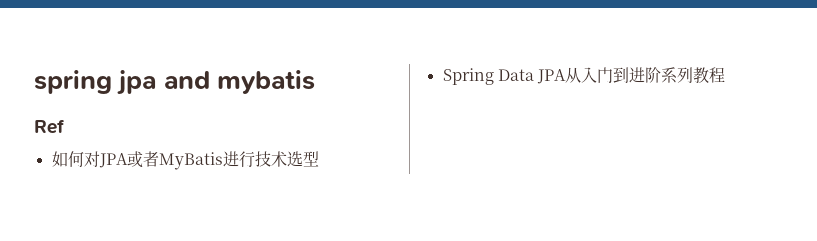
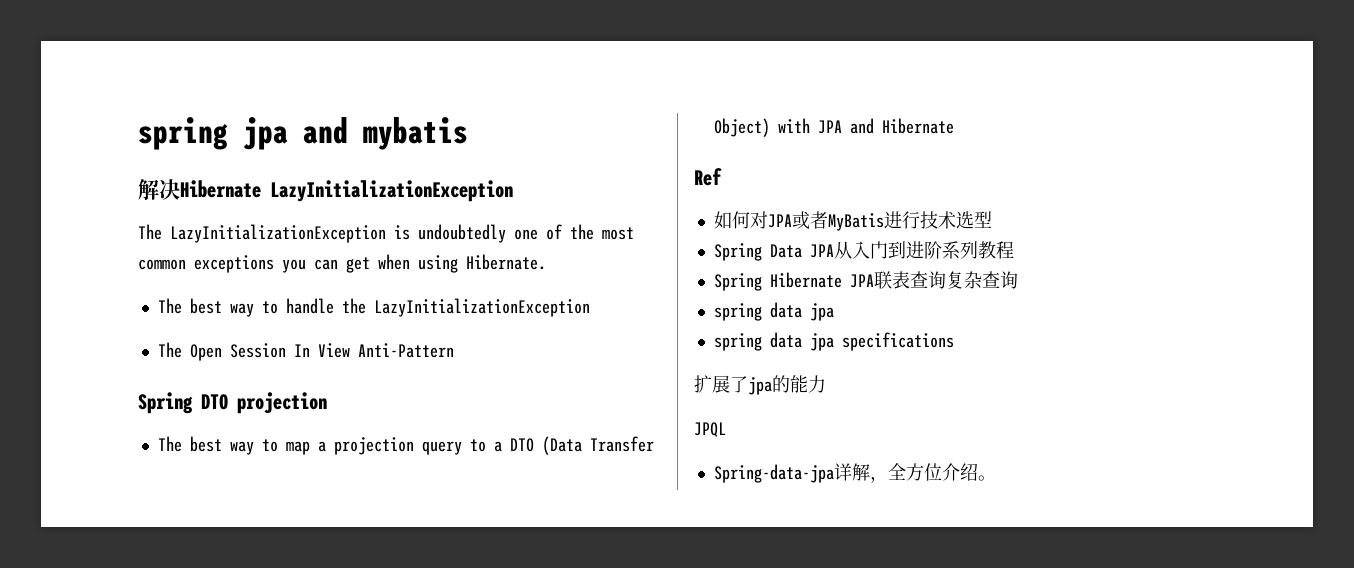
+ 解决Hibernate LazyInitializationException
+ The LazyInitializationException is undoubtedly one of the most common exceptions you can get when using Hibernate.
+ The best way to handle the LazyInitializationException
+ The Open Session In View Anti-Pattern
+ Spring DTO projection
+ The best way to map a projection query to a DTO (Data Transfer Object) with JPA and Hibernate
+ Spring Hibernate JPA联表查询复杂查询
+ spring data jpa
+ spring data jpa specifications
+ 扩展了jpa的能力
+ JPQL
+ Spring-data-jpa详解，全方位介绍。

